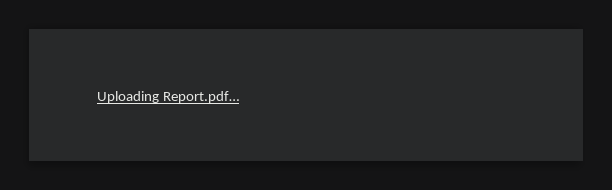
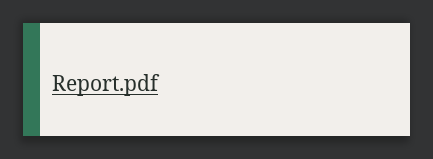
- Uploading Report.pdf…
+ Report.pdf

